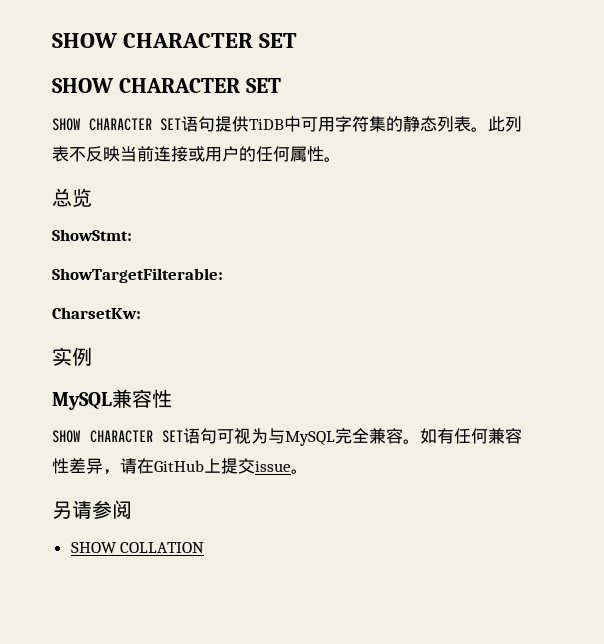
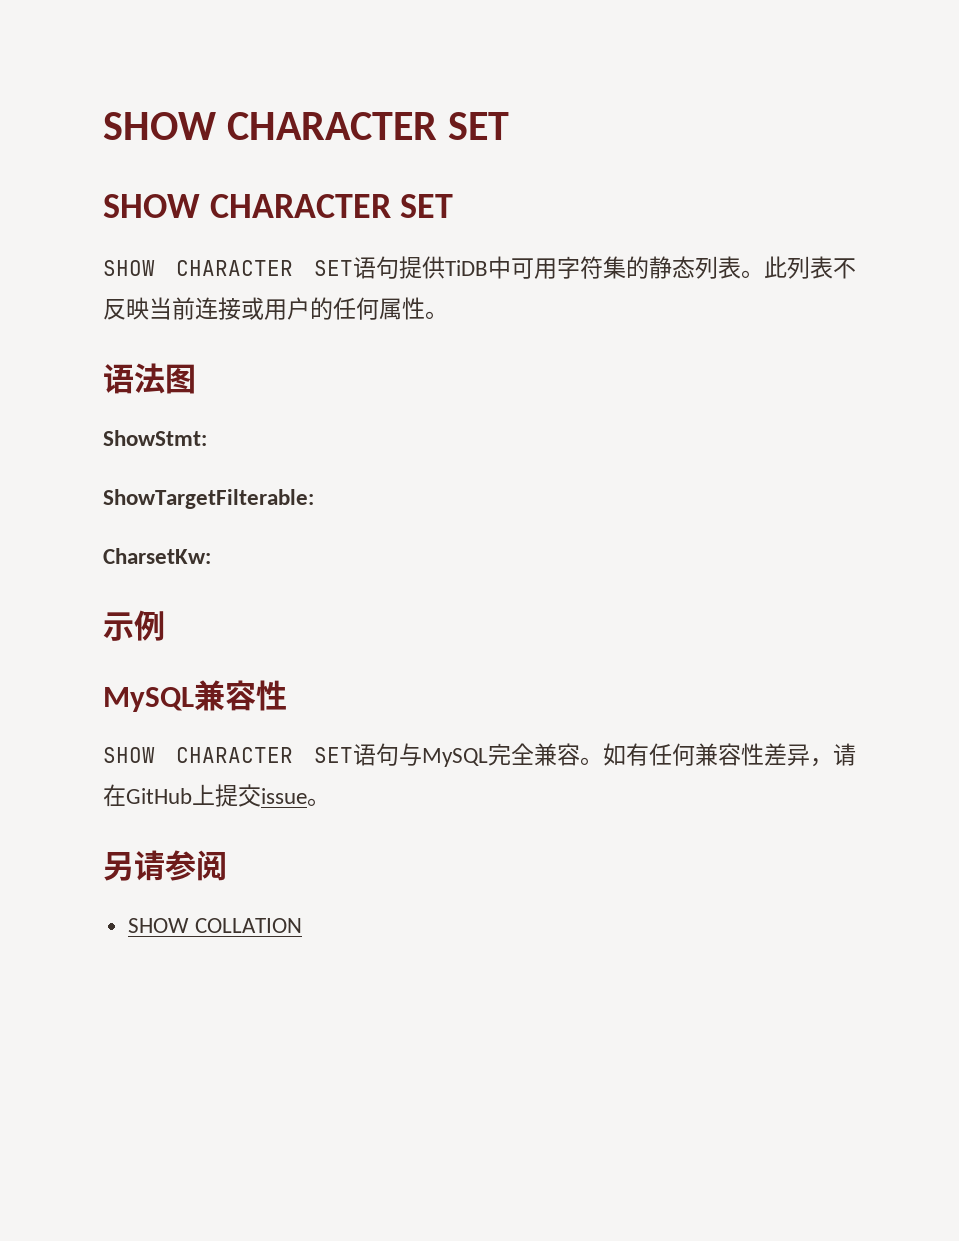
- 总览
+ 语法图
- 实例
+ 示例
- SHOW CHARACTER SET语句可视为与MySQL完全兼容。
+ SHOW CHARACTER SET语句与MySQL完全兼容。

